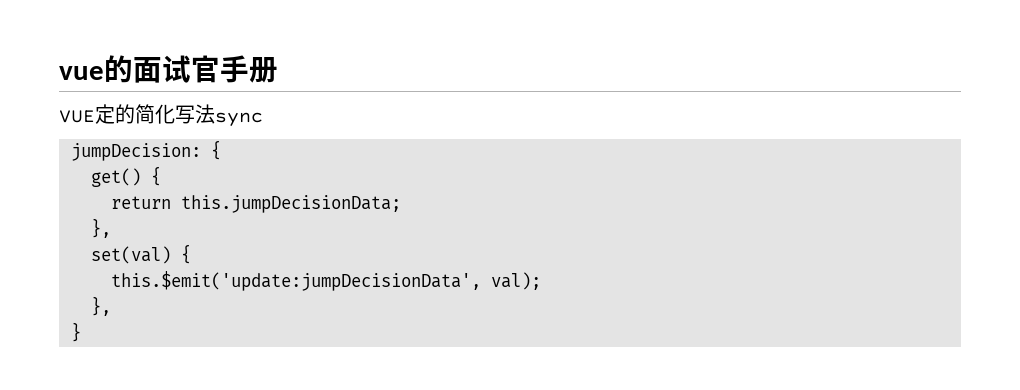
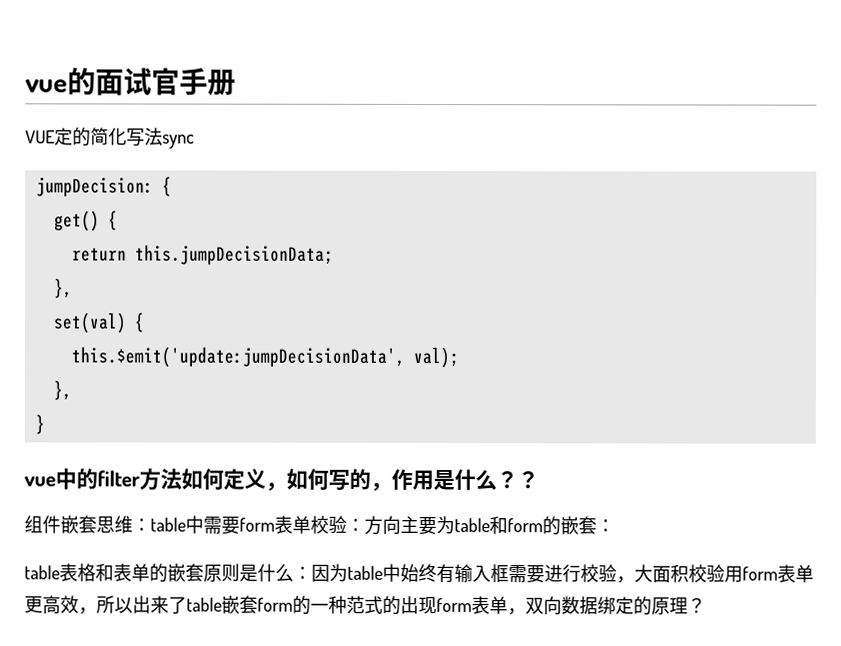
+ vue中的filter方法如何定义，如何写的，作用是什么？？
+ 组件嵌套思维：table中需要form表单校验：方向主要为table和form的嵌套：
+ table表格和表单的嵌套原则是什么：因为table中始终有输入框需要进行校验，大面积校验用form表单更高效，所以出来了table嵌套form的一种范式的出现form表单，双向数据绑定的原理？

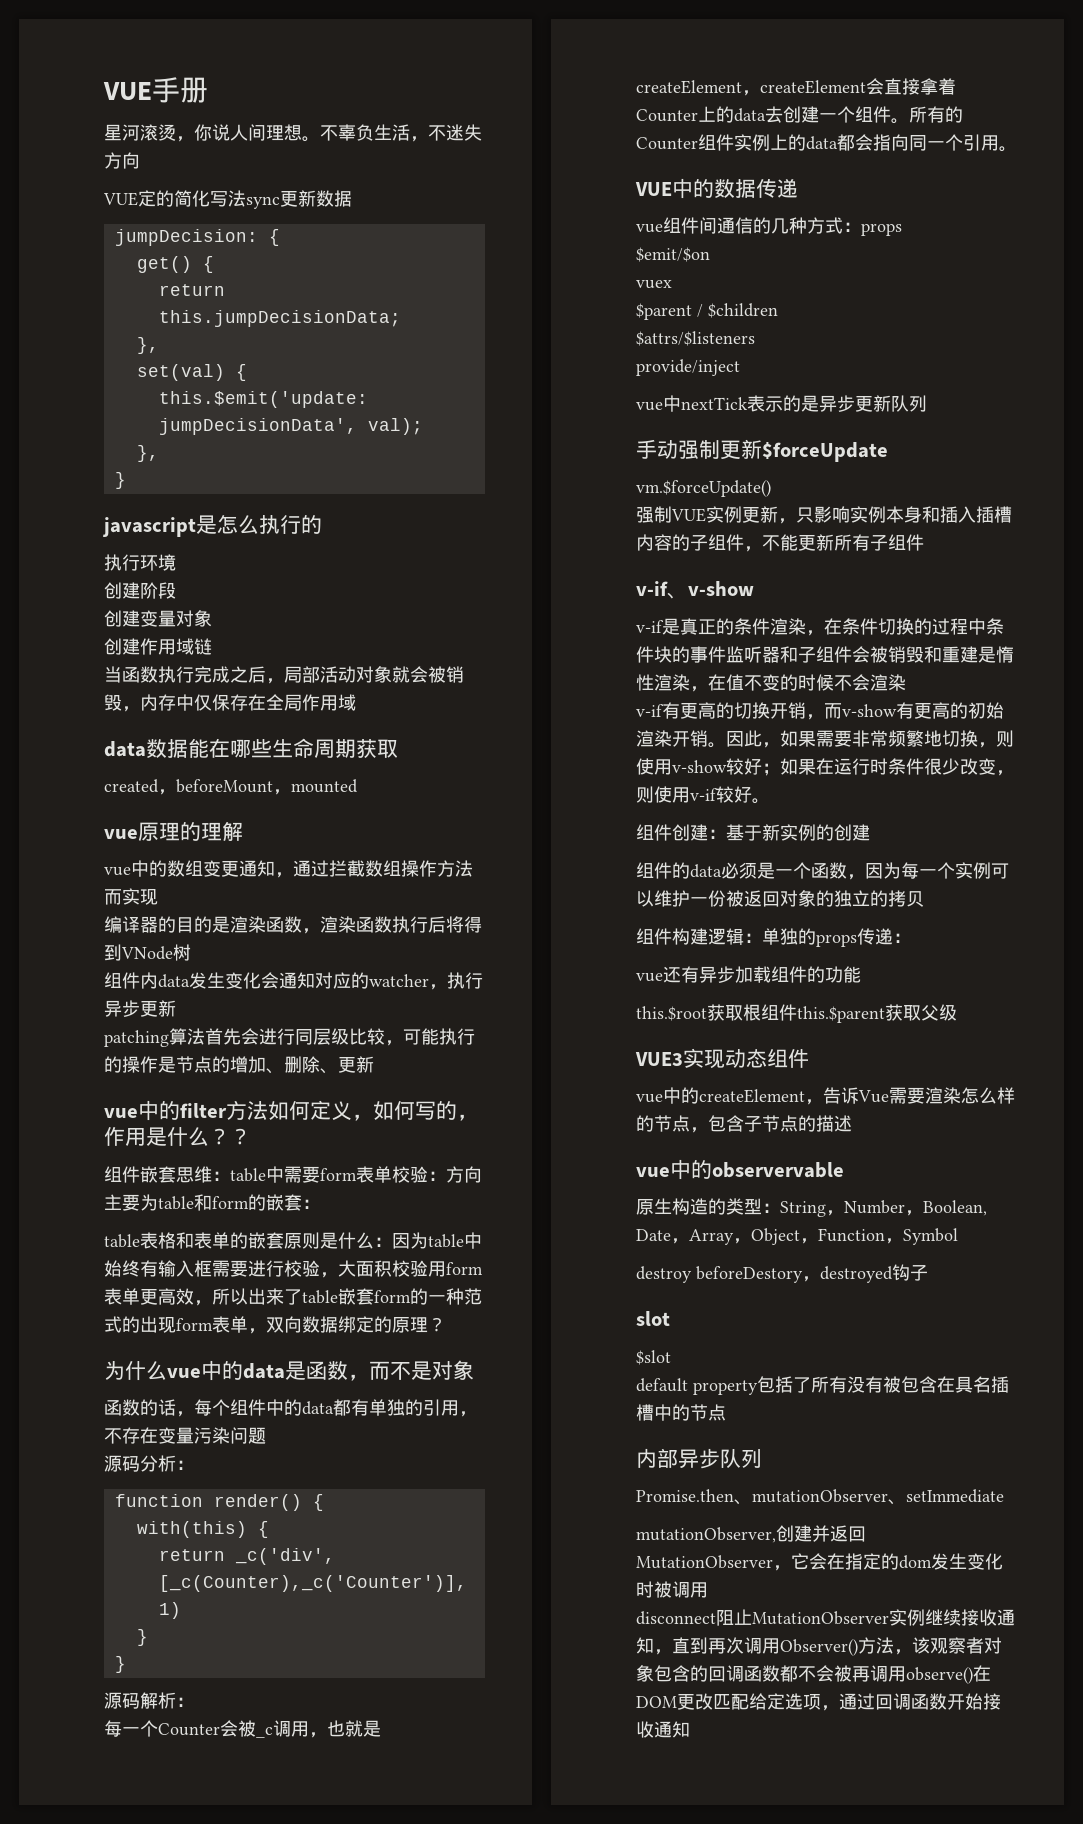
- vue的面试官手册
+ VUE手册
+ 星河滚烫，你说人间理想。不辜负生活，不迷失方向
- VUE定的简化写法sync
+ VUE定的简化写法sync更新数据
+ javascript是怎么执行的
+ 执行环境
+ 创建阶段
+ 创建变量对象
+ 创建作用域链
+ 当函数执行完成之后，局部活动对象就会被销毁，内存中仅保存在全局作用域
+ data数据能在哪些生命周期获取
+ created，beforeMount，mounted
+ vue原理的理解
+ vue中的数组变更通知，通过拦截数组操作方法而实现
+ 编译器的目的是渲染函数，渲染函数执行后将得到VNode树
+ 组件内data发生变化会通知对应的watcher，执行异步更新
+ patching算法首先会进行同层级比较，可能执行的操作是节点的增加、删除、更新
+ 为什么vue中的data是函数，而不是对象
+ 函数的话，每个组件中的data都有单独的引用，不存在变量污染问题
+ 源码分析：
+ function render() {
+ with(this) {
+ return _c('div', [_c(Counter),_c('Counter')], 1)
+ }
+ }
+ 源码解析：
+ 每一个Counter会被_c调用，也就是createElement，createElement会直接拿着Counter上的data去创建一个组件。所有的Counter组件实例上的data都会指向同一个引用。
+ VUE中的数据传递
+ vue组件间通信的几种方式：props
+ $emit/$on
+ vuex
+ $parent / $children
+ $attrs/$listeners
+ provide/inject
+ vue中nextTick表示的是异步更新队列
+ 手动强制更新$forceUpdate
+ vm.$forceUpdate()
+ 强制VUE实例更新，只影响实例本身和插入插槽内容的子组件，不能更新所有子组件
+ v-if、v-show
+ v-if是真正的条件渲染，在条件切换的过程中条件块的事件监听器和子组件会被销毁和重建是惰性渲染，在值不变的时候不会渲染
+ v-if有更高的切换开销，而v-show有更高的初始渲染开销。因此，如果需要非常频繁地切换，则使用v-show较好；如果在运行时条件很少改变，则使用v-if较好。
+ 组件创建：基于新实例的创建
+ 组件的data必须是一个函数，因为每一个实例可以维护一份被返回对象的独立的拷贝
+ 组件构建逻辑：单独的props传递：
+ vue还有异步加载组件的功能
+ this.$root获取根组件this.$parent获取父级
+ VUE3实现动态组件
+ vue中的createElement，告诉Vue需要渲染怎么样的节点，包含子节点的描述
+ vue中的observervable
+ 原生构造的类型：String，Number，Boolean, Date，Array，Object，Function，Symbol
+ destroy beforeDestory，destroyed钩子
+ slot
+ $slot
+ default property包括了所有没有被包含在具名插槽中的节点
+ 内部异步队列
+ Promise.then、mutationObserver、setImmediate
+ mutationObserver,创建并返回MutationObserver，它会在指定的dom发生变化时被调用
+ disconnect阻止MutationObserver实例继续接收通知，直到再次调用Observer()方法，该观察者对象包含的回调函数都不会被再调用observe()在DOM更改匹配给定选项，通过回调函数开始接收通知

